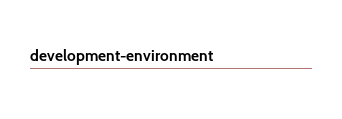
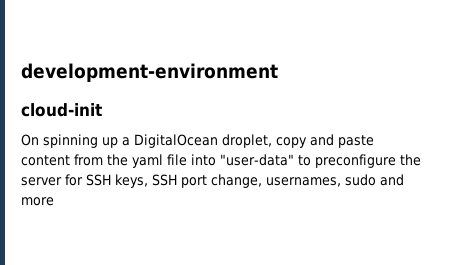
+ cloud-init
+ On spinning up a DigitalOcean droplet, copy and paste content from the yaml file into "user-data" to preconfigure the server for SSH keys, SSH port change, usernames, sudo and more

